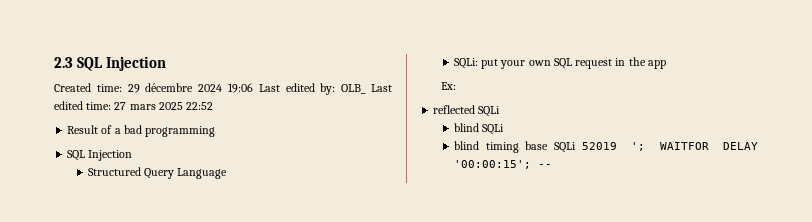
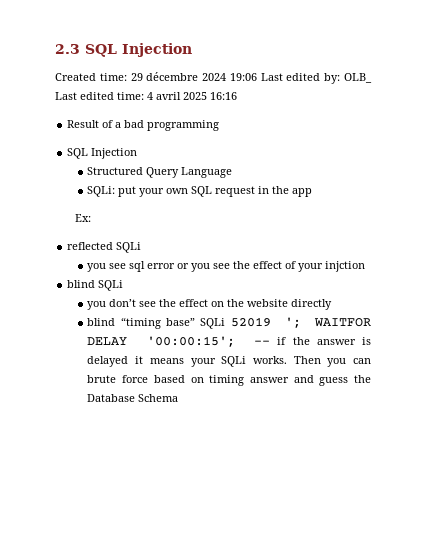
- Created time: 29 décembre 2024 19:06 Last edited by: OLB_ Last edited time: 27 mars 2025 22:52
+ Created time: 29 décembre 2024 19:06 Last edited by: OLB_ Last edited time: 4 avril 2025 16:16
+ you see sql error or you see the effect of your injction
  blind SQLi
- blind timing base SQLi 52019 '; WAITFOR DELAY '00:00:15'; --
+ you don’t see the effect on the website directly
+ blind “timing base” SQLi 52019 '; WAITFOR DELAY '00:00:15'; -- if the answer is delayed it means your SQLi works. Then you can brute force based on timing answer and guess the Database Schema

